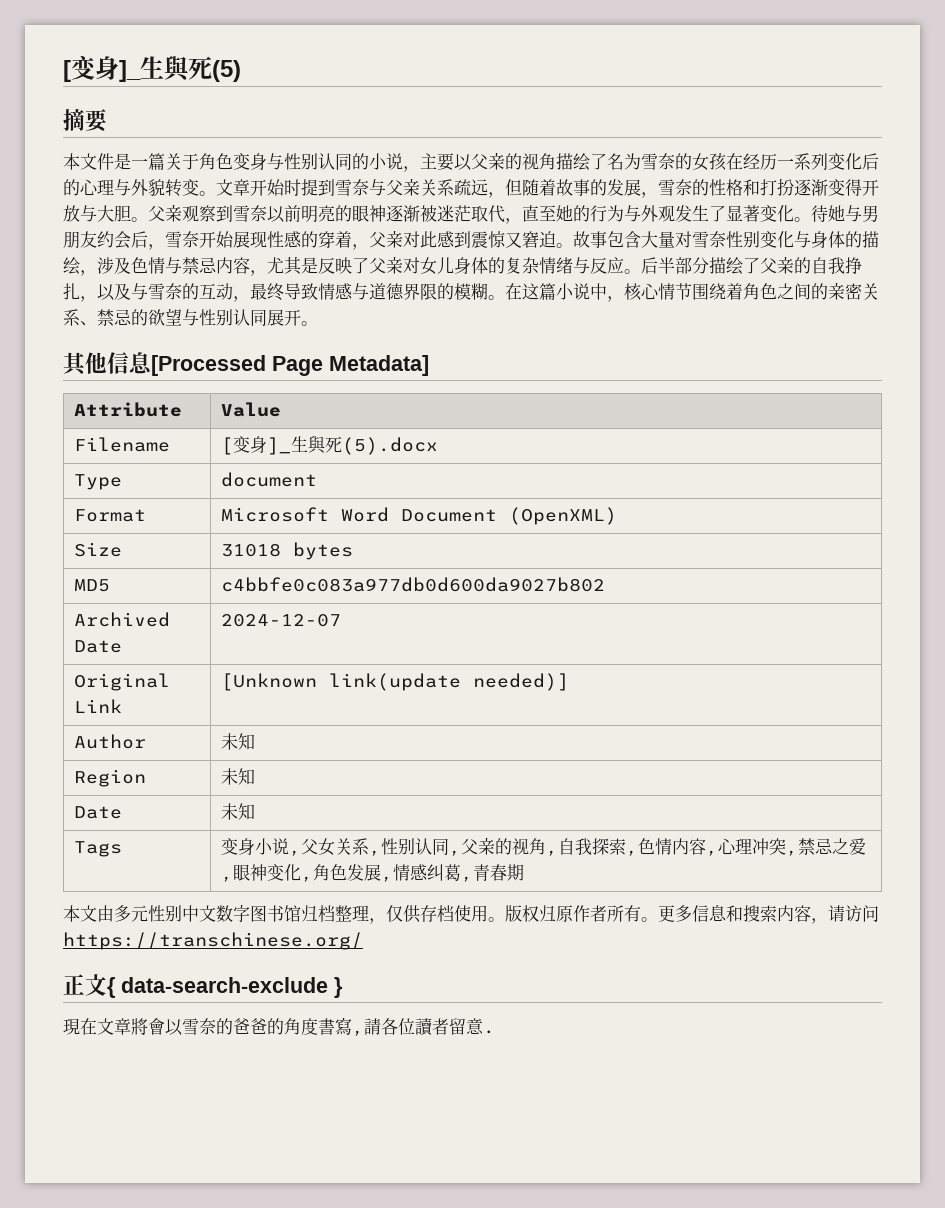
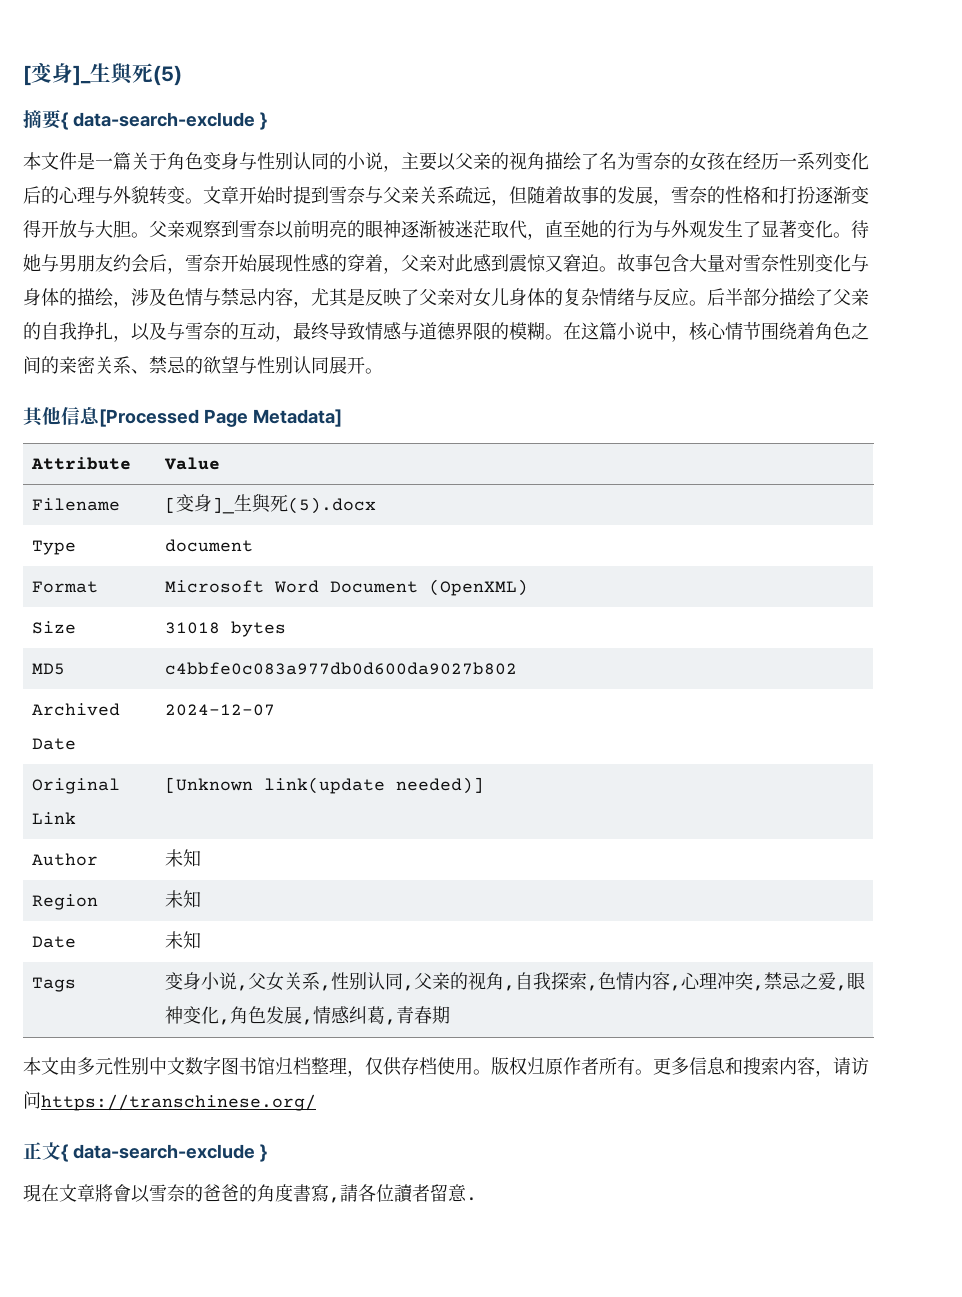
- 摘要
+ 摘要{ data-search-exclude }

